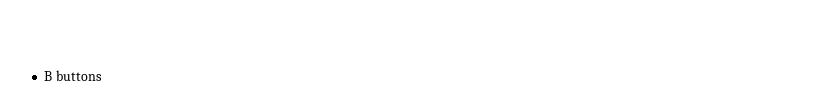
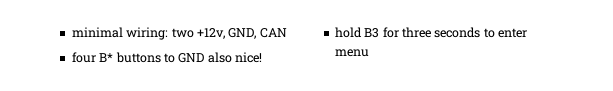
- B buttons
+ minimal wiring: two +12v, GND, CAN
+ four B* buttons to GND also nice!
+ hold B3 for three seconds to enter menu

